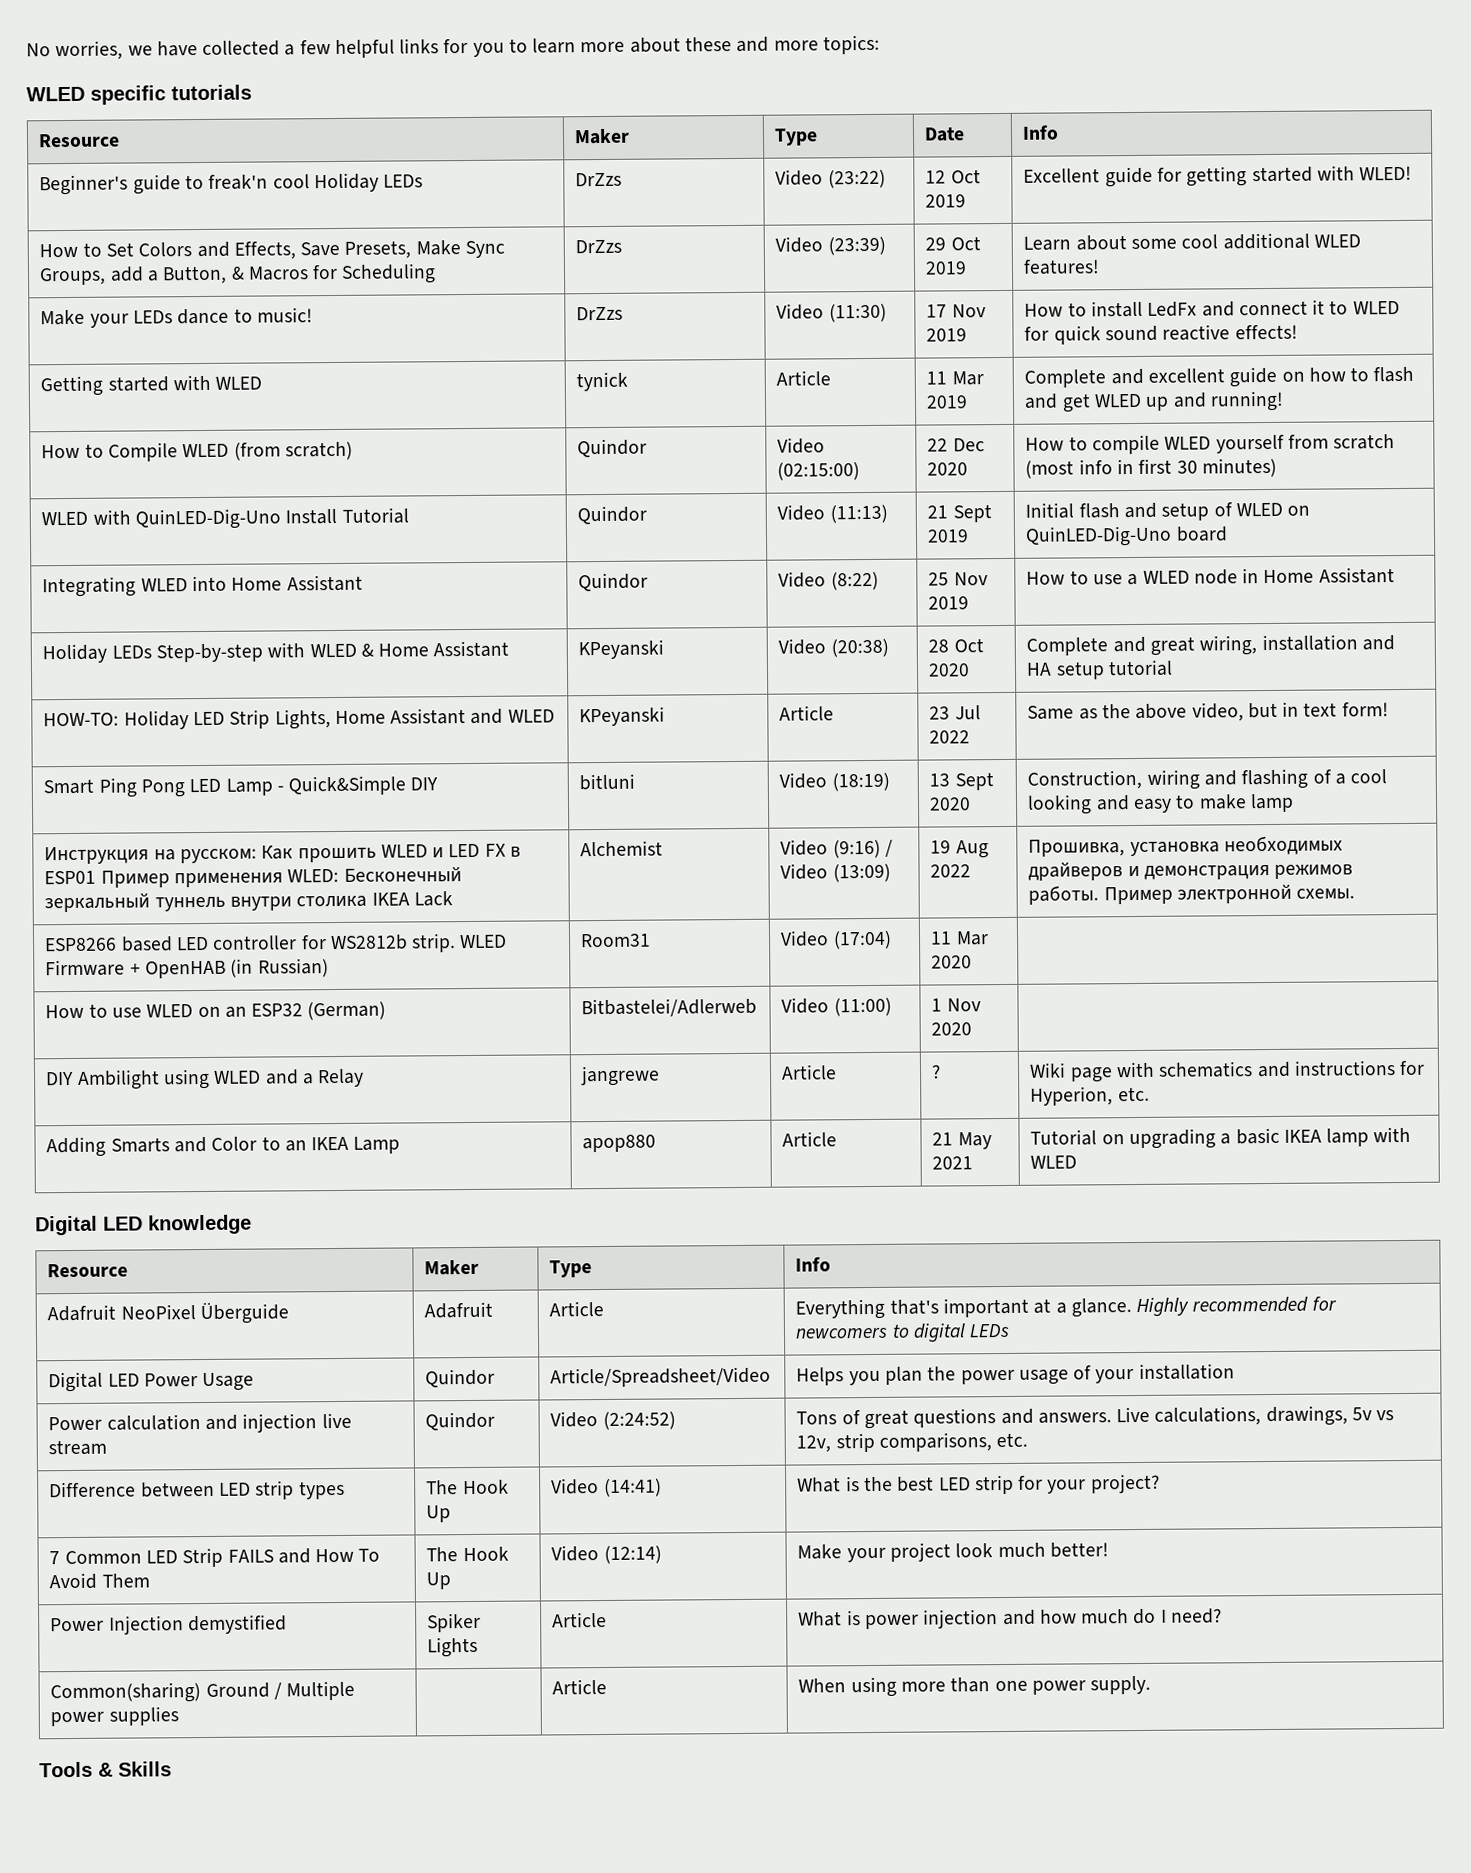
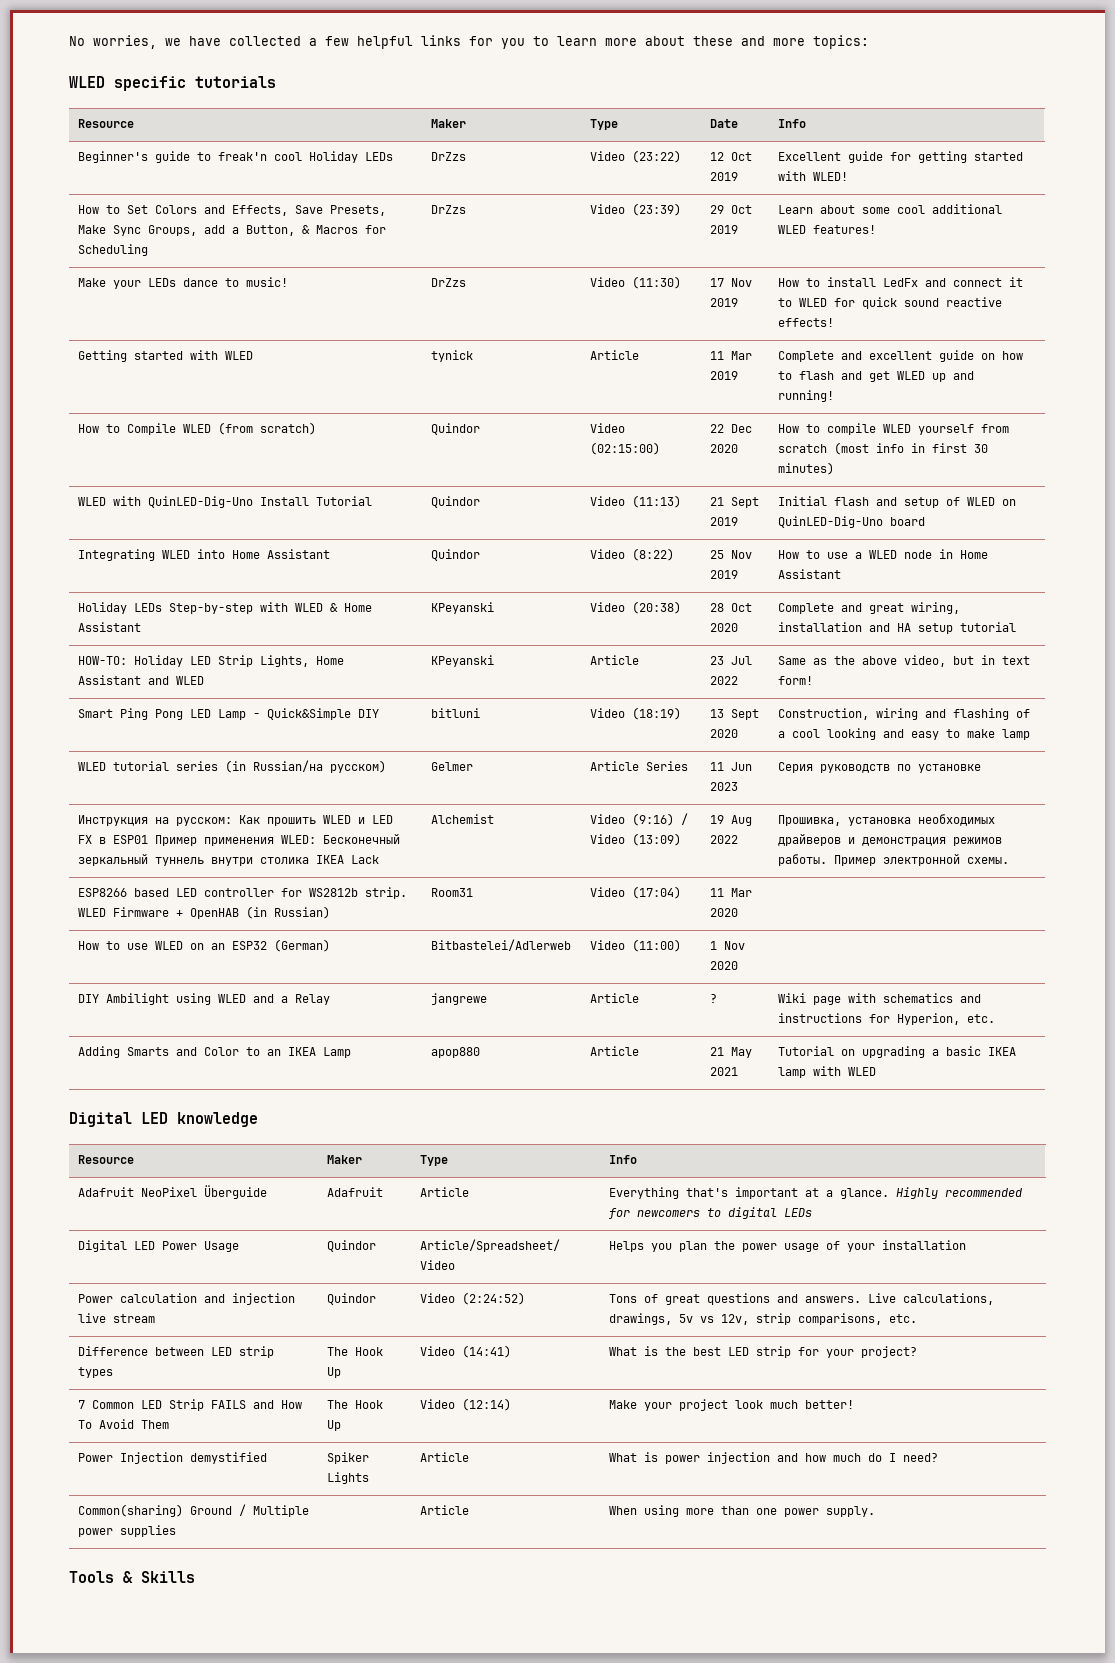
+ WLED tutorial series (in Russian/на русском) | Gelmer | Article Series | 11 Jun 2023 | Серия руководств по установке

